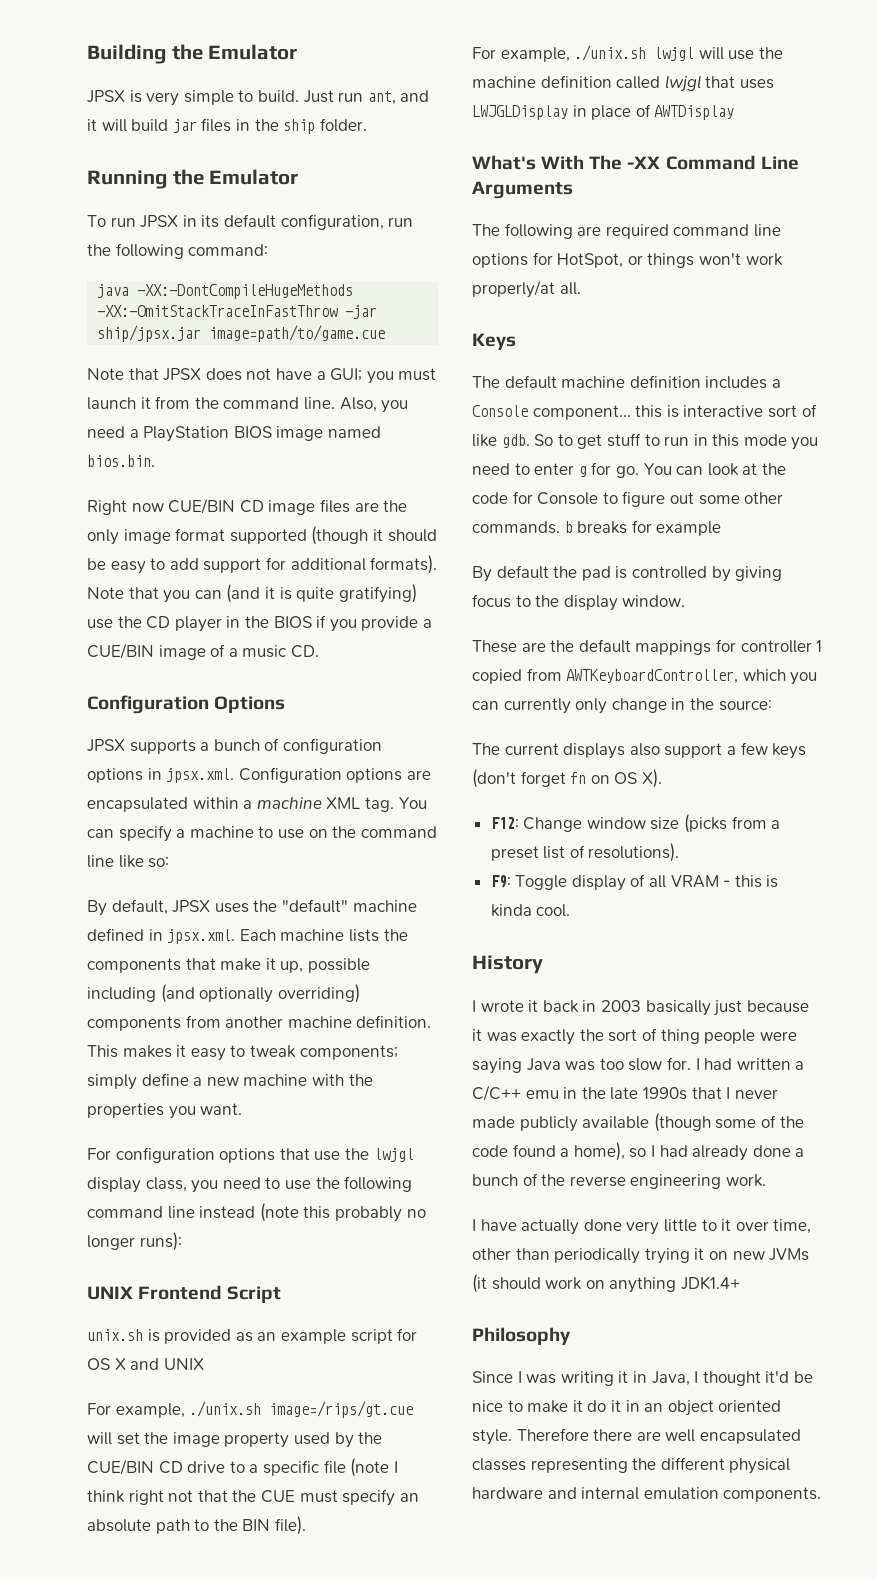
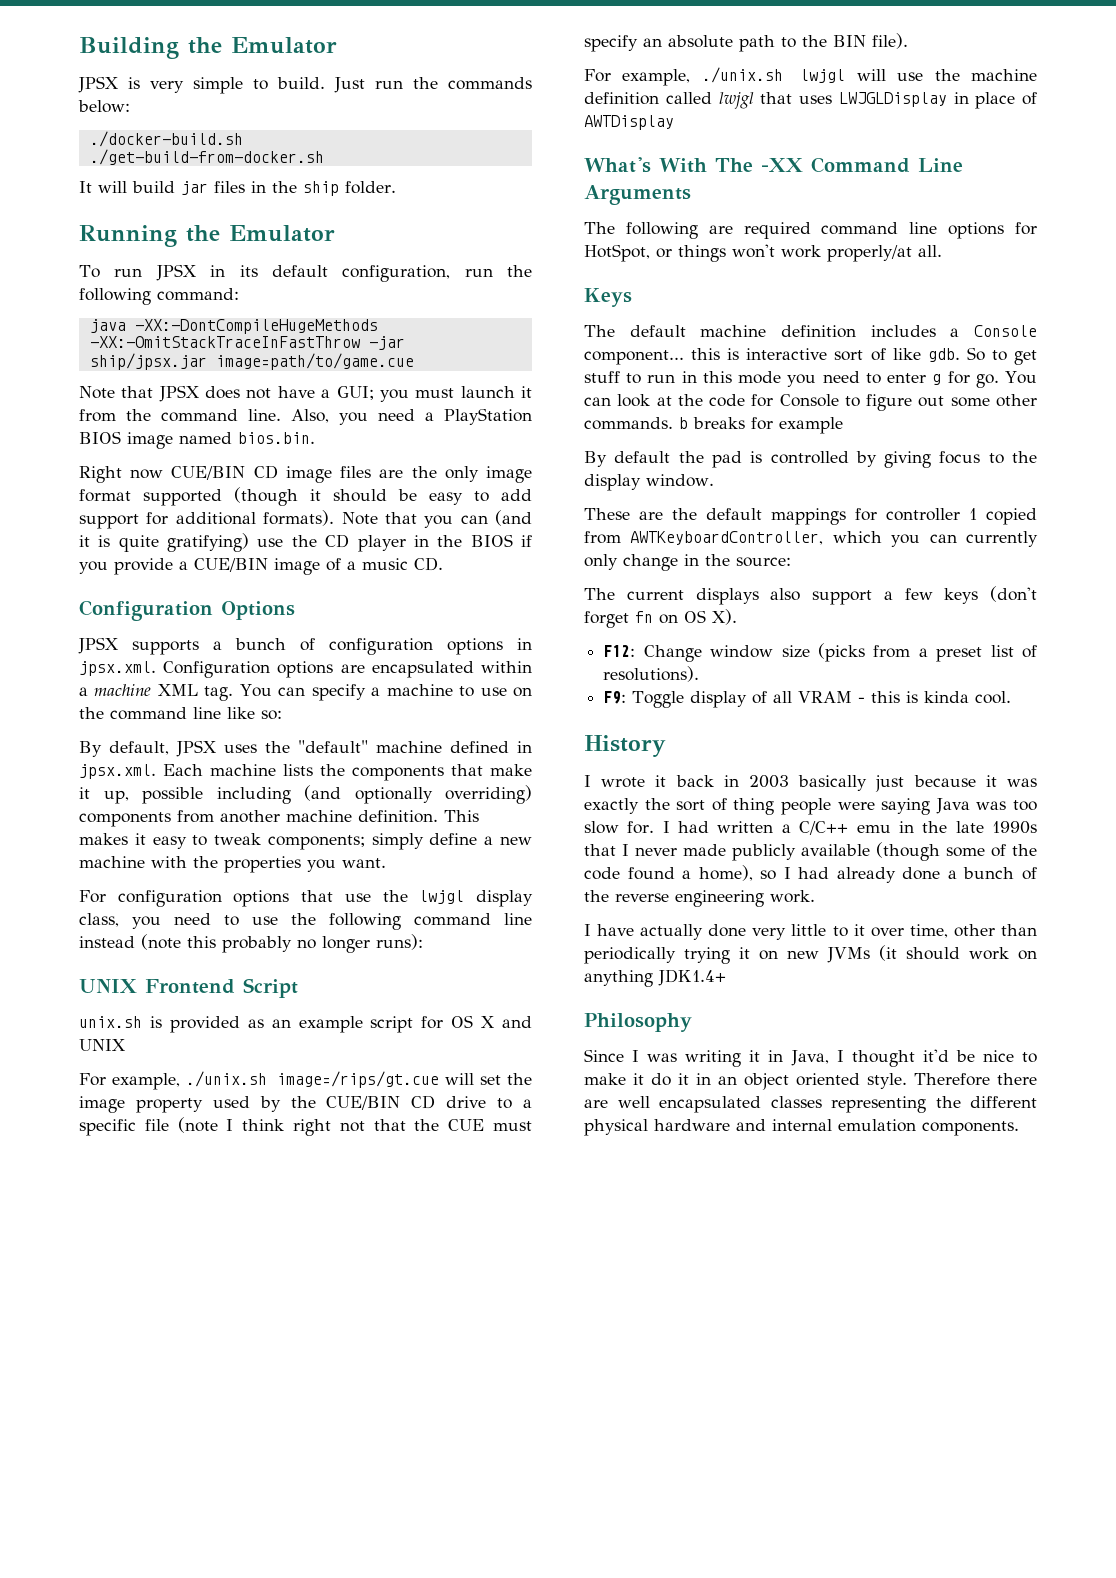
- Just run ant, and it will build jar files in the ship folder.
+ Just run the commands below:
+ ./docker-build.sh
+ ./get-build-from-docker.sh
+ It will build jar files in the ship folder.

